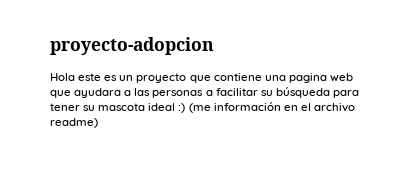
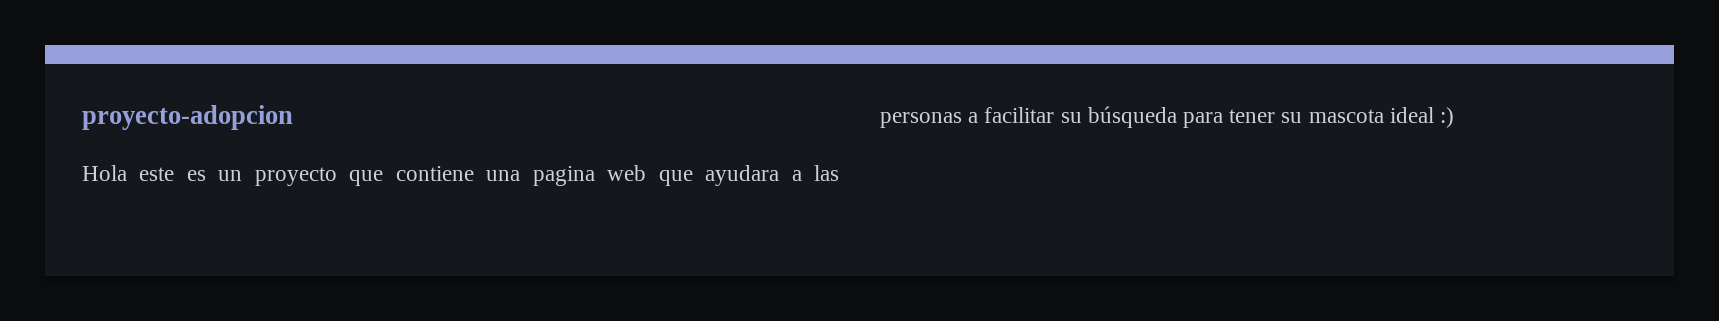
- Hola este es un proyecto que contiene una pagina web que ayudara a las personas a facilitar su búsqueda para tener su mascota ideal :) (me información en el archivo readme)
+ Hola este es un proyecto que contiene una pagina web que ayudara a las personas a facilitar su búsqueda para tener su mascota ideal :)

